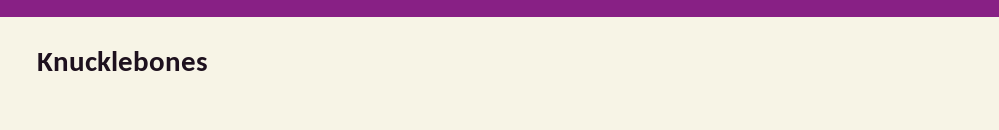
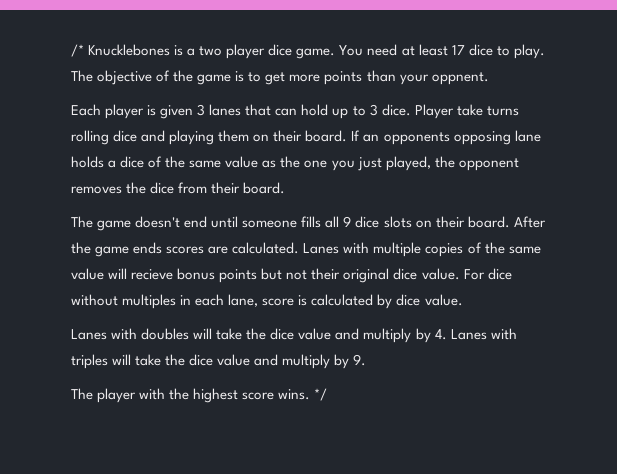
- Knucklebones
+ /* Knucklebones is a two player dice game. You need at least 17 dice to play. The objective of the game is to get more points than your oppnent.
+ Each player is given 3 lanes that can hold up to 3 dice. Player take turns rolling dice and playing them on their board. If an opponents opposing lane holds a dice of the same value as the one you just played, the opponent removes the dice from their board.
+ The game doesn't end until someone fills all 9 dice slots on their board. After the game ends scores are calculated. Lanes with multiple copies of the same value will recieve bonus points but not their original dice value. For dice without multiples in each lane, score is calculated by dice value.
+ Lanes with doubles will take the dice value and multiply by 4. Lanes with triples will take the dice value and multiply by 9.
+ The player with the highest score wins. */

